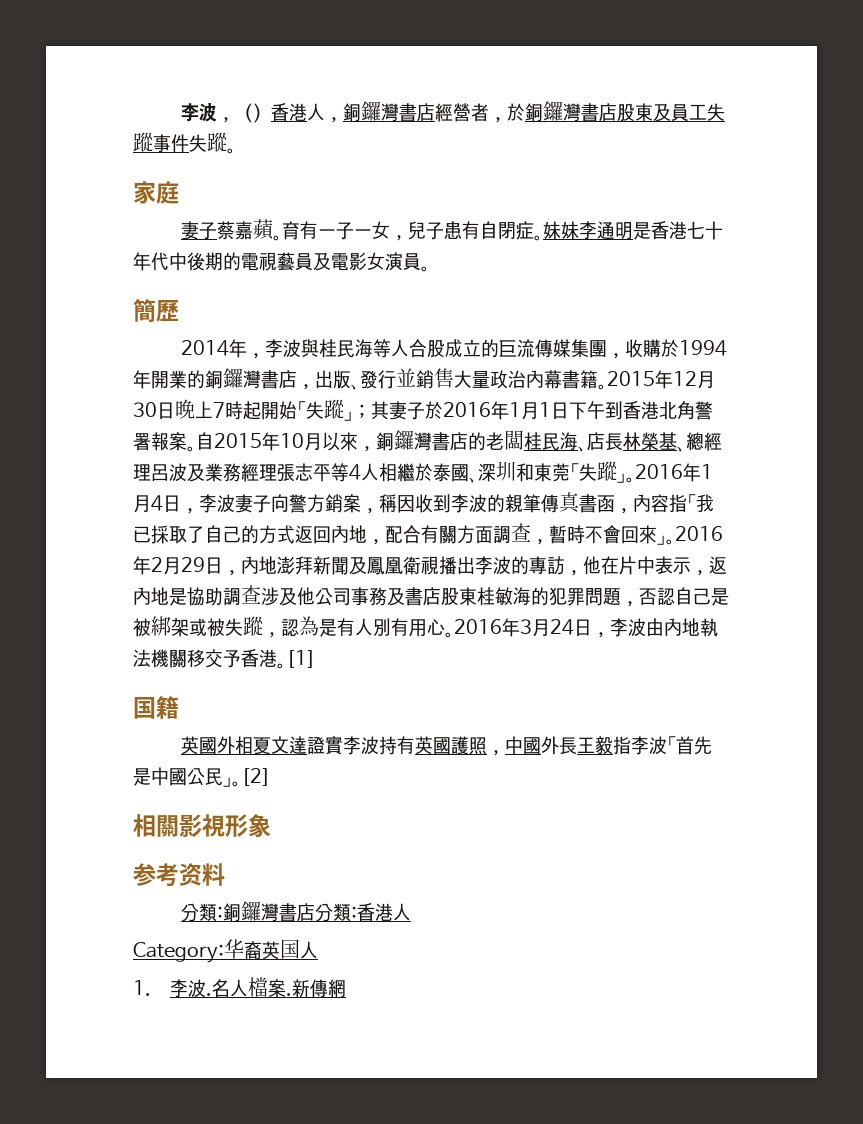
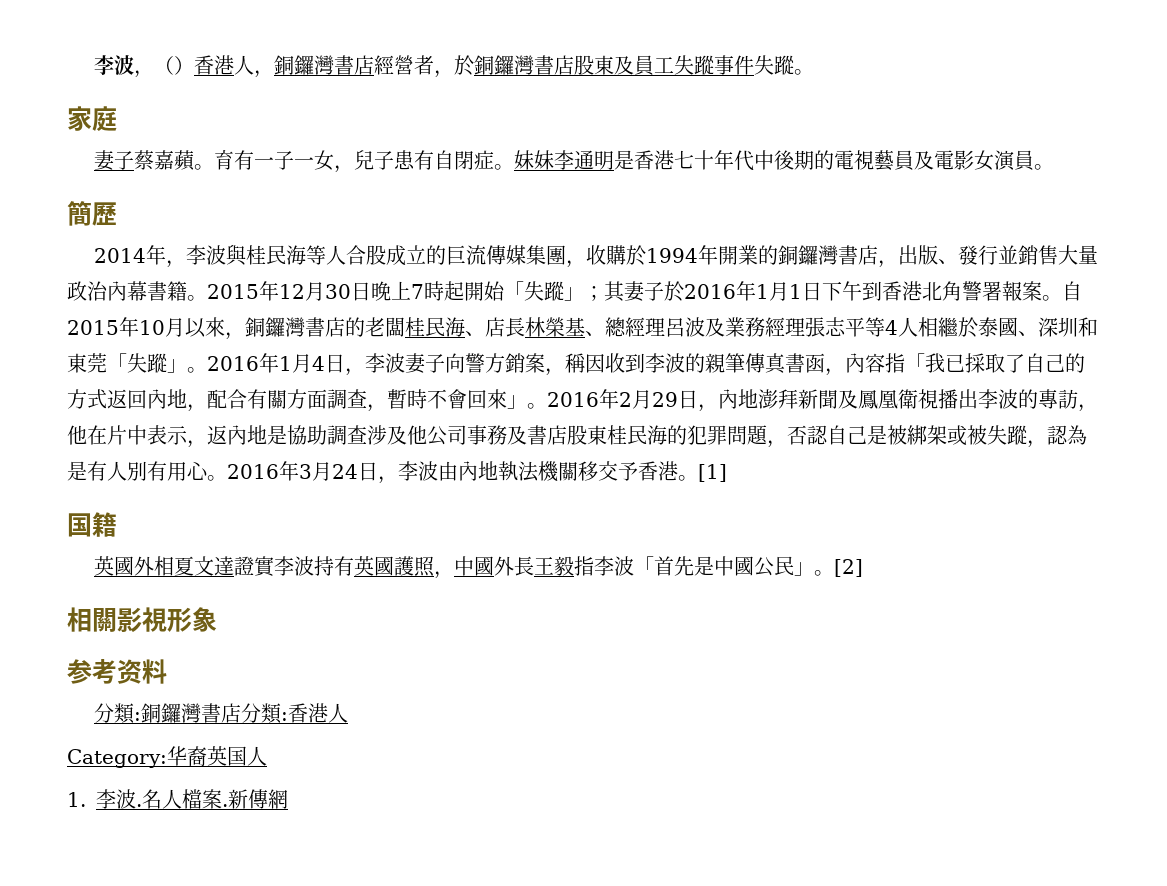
- 2016年2月29日，內地澎拜新聞及鳳凰衛視播出李波的專訪，他在片中表示，返內地是協助調查涉及他公司事務及書店股東桂敏海的犯罪問題，否認自己是被綁架或被失蹤，認為是有人別有用心。
+ 2016年2月29日，內地澎拜新聞及鳳凰衛視播出李波的專訪，他在片中表示，返內地是協助調查涉及他公司事務及書店股東桂民海的犯罪問題，否認自己是被綁架或被失蹤，認為是有人別有用心。

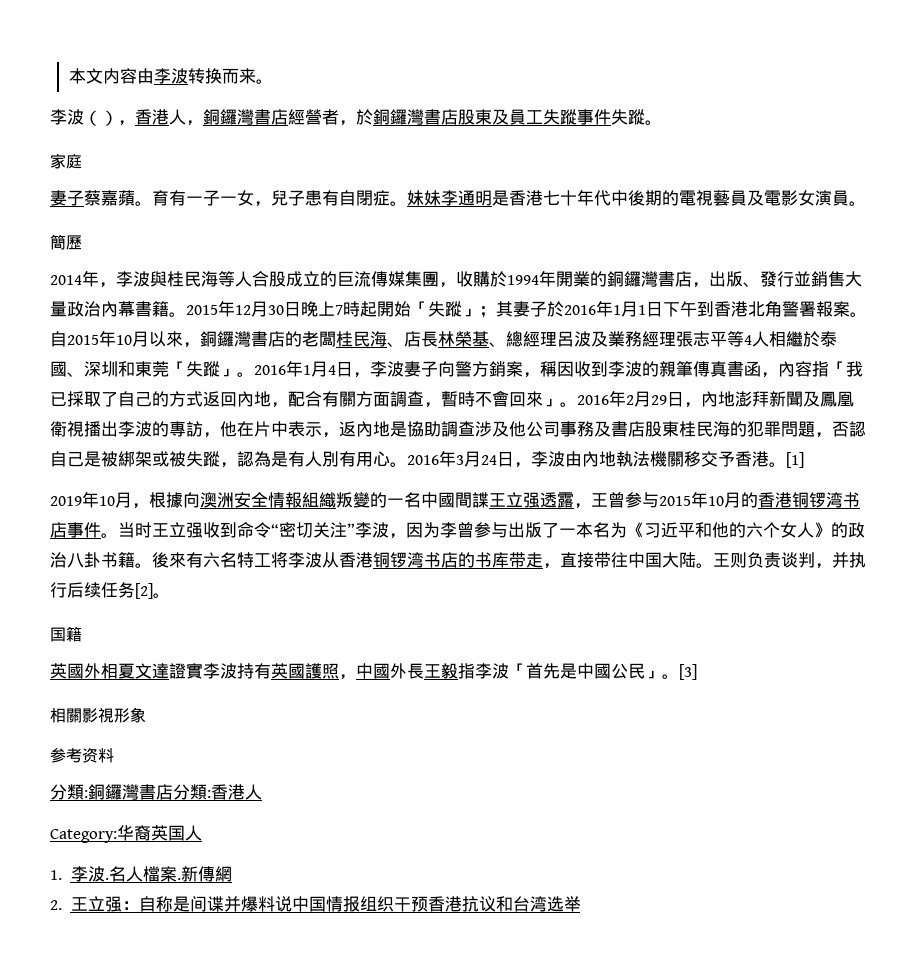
- 李波，（）香港人，銅鑼灣書店經營者，於銅鑼灣書店股東及員工失蹤事件失蹤。
+ 本文内容由李波转换而来。
+ 李波（），香港人，銅鑼灣書店經營者，於銅鑼灣書店股東及員工失蹤事件失蹤。
+ 2019年10月，根據向澳洲安全情報組織叛變的一名中國間諜王立强透露，王曾参与2015年10月的香港铜锣湾书店事件。当时王立强收到命令“密切关注”李波，因为李曾参与出版了一本名为《习近平和他的六个女人》的政治八卦书籍。後來有六名特工将李波从香港铜锣湾书店的书库带走，直接带往中国大陆。王则负责谈判，并执行后续任务[2]。
- [2]
+ [3]
+ 2.王立强：自称是间谍并爆料说中国情报组织干预香港抗议和台湾选举

